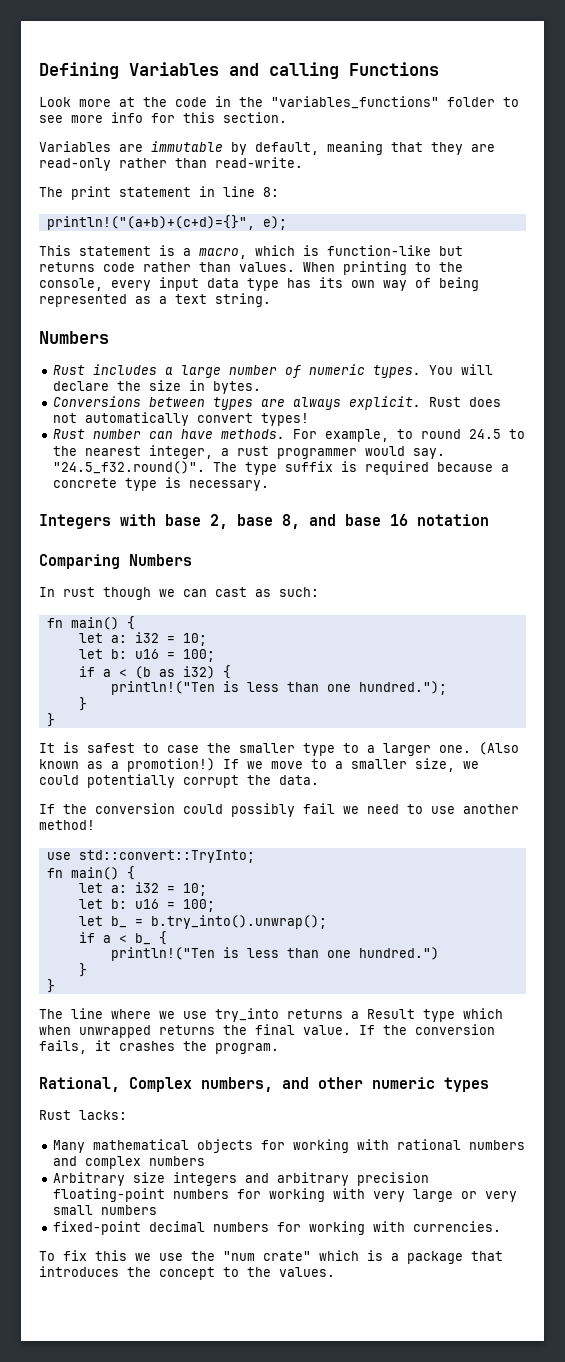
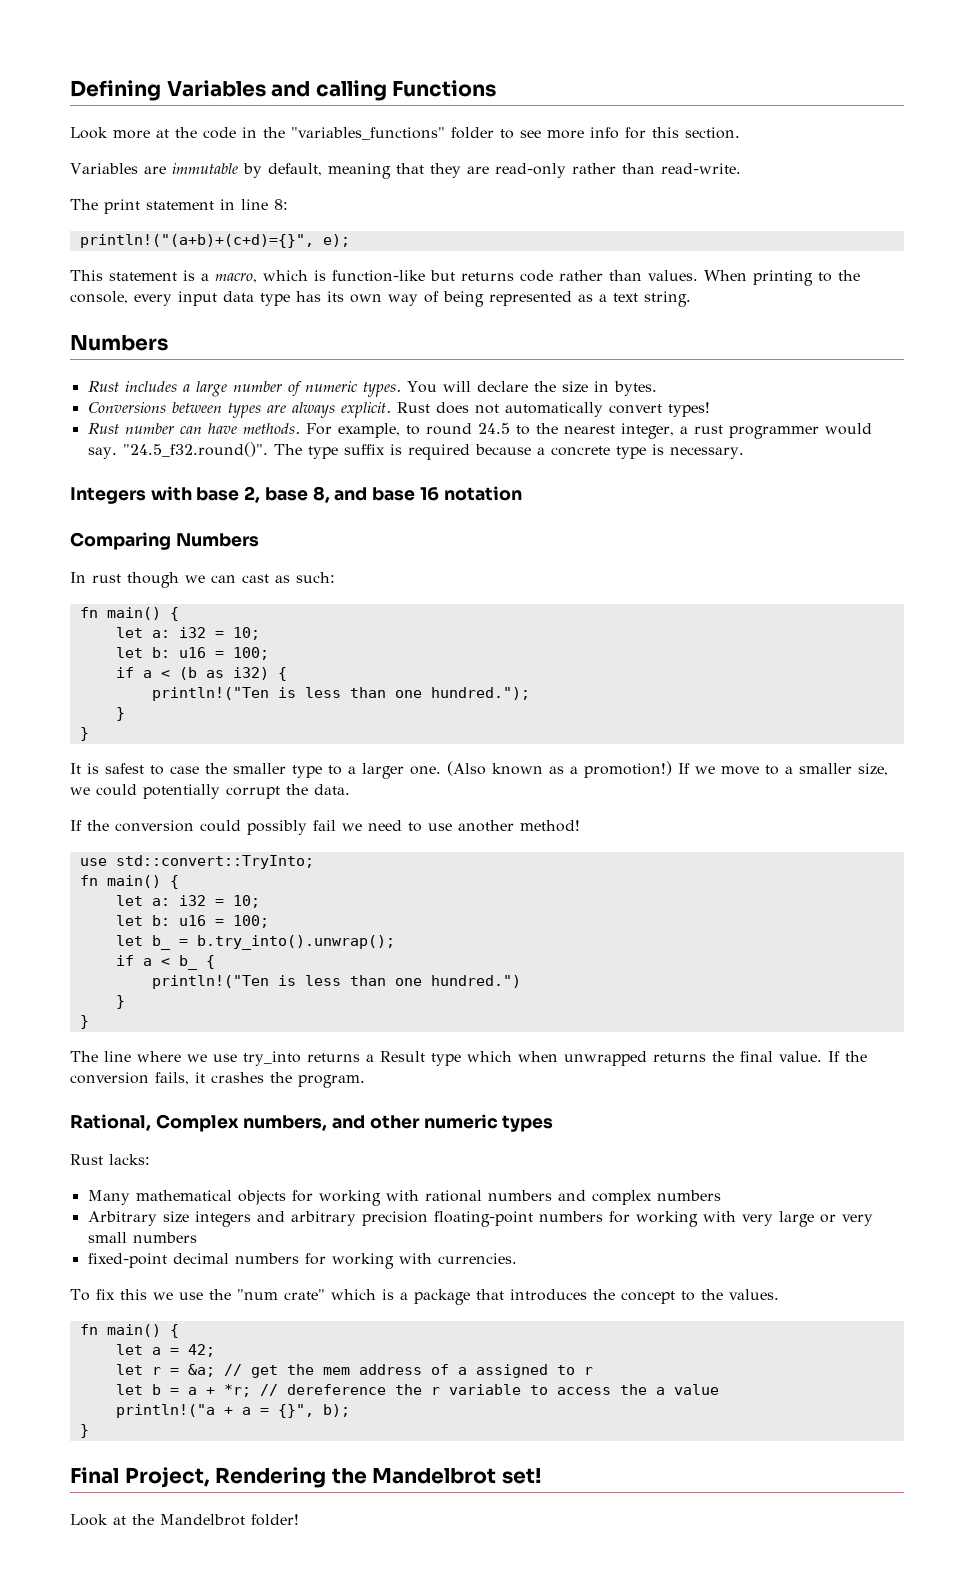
  To fix this we use the "num crate" which is a package that introduces the concept to the values.
+ fn main() {
+ let a = 42;
+ let r = &a; // get the mem address of a assigned to r
+ let b = a + *r; // dereference the r variable to access the a value
+ println!("a + a = {}", b);
+ }
+ Final Project, Rendering the Mandelbrot set!
+ Look at the Mandelbrot folder!

